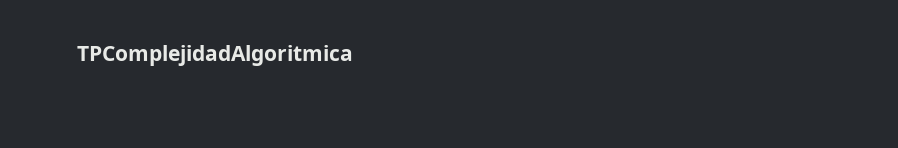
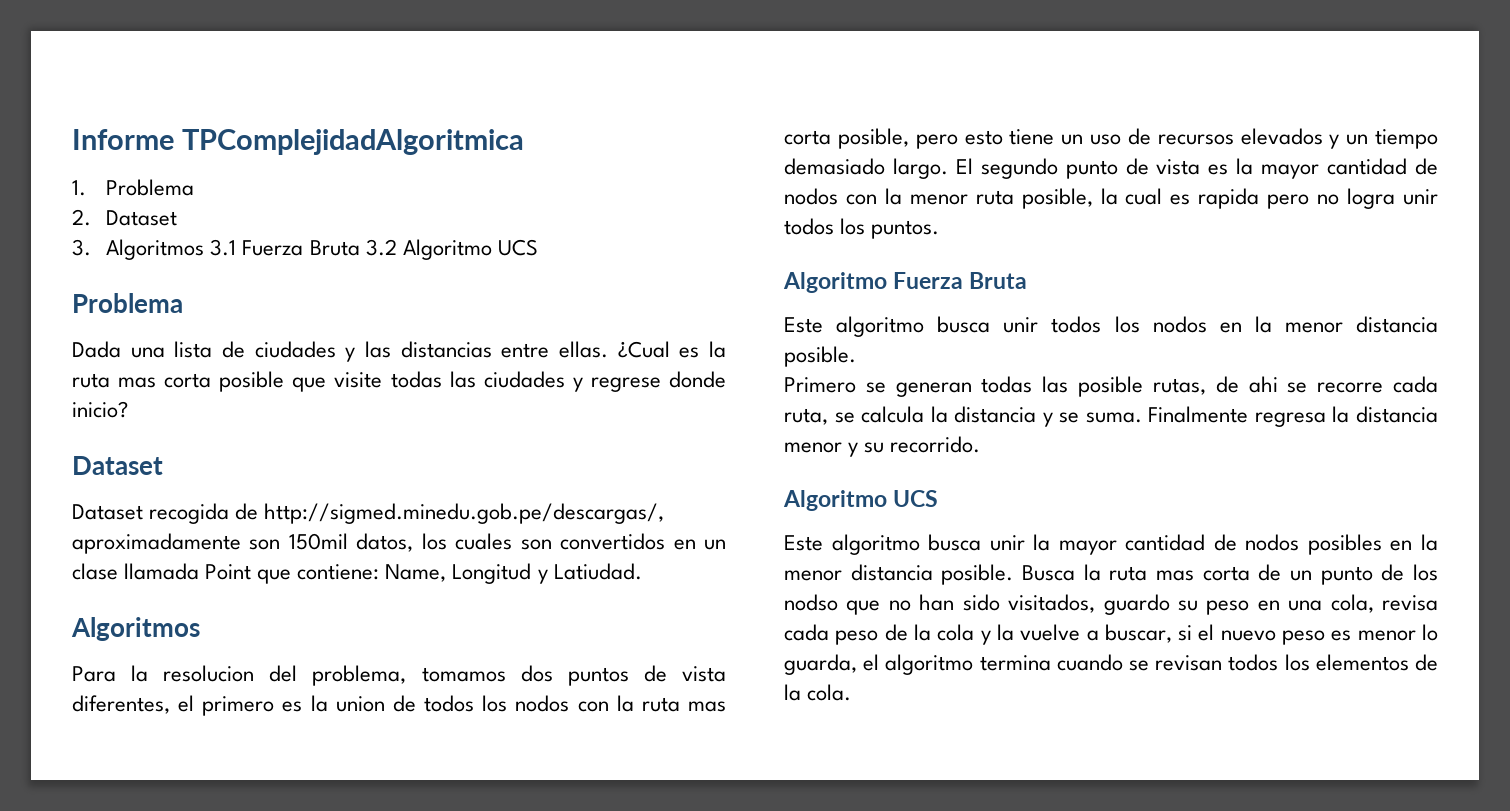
- TPComplejidadAlgoritmica
+ Informe TPComplejidadAlgoritmica
+ 1. Problema
+ 2. Dataset
+ 3. Algoritmos 3.1 Fuerza Bruta 3.2 Algoritmo UCS
+ Problema
+ Dada una lista de ciudades y las distancias entre ellas. ¿Cual es la ruta mas corta posible que visite todas las ciudades y regrese donde inicio?
+ Dataset
+ Dataset recogida de http://sigmed.minedu.gob.pe/descargas/, aproximadamente son 150mil datos, los cuales son convertidos en un clase llamada Point que contiene: Name, Longitud y Latiudad.
+ Algoritmos
+ Para la resolucion del problema, tomamos dos puntos de vista diferentes, el primero es la union de todos los nodos con la ruta mas corta posible, pero esto tiene un uso de recursos elevados y un tiempo demasiado largo. El segundo punto de vista es la mayor cantidad de nodos con la menor ruta posible, la cual es rapida pero no logra unir todos los puntos.
+ Algoritmo Fuerza Bruta
+ Este algoritmo busca unir todos los nodos en la menor distancia posible.
+ Primero se generan todas las posible rutas, de ahi se recorre cada ruta, se calcula la distancia y se suma. Finalmente regresa la distancia menor y su recorrido.
+ Algoritmo UCS
+ Este algoritmo busca unir la mayor cantidad de nodos posibles en la menor distancia posible. Busca la ruta mas corta de un punto de los nodso que no han sido visitados, guardo su peso en una cola, revisa cada peso de la cola y la vuelve a buscar, si el nuevo peso es menor lo guarda, el algoritmo termina cuando se revisan todos los elementos de la cola.

